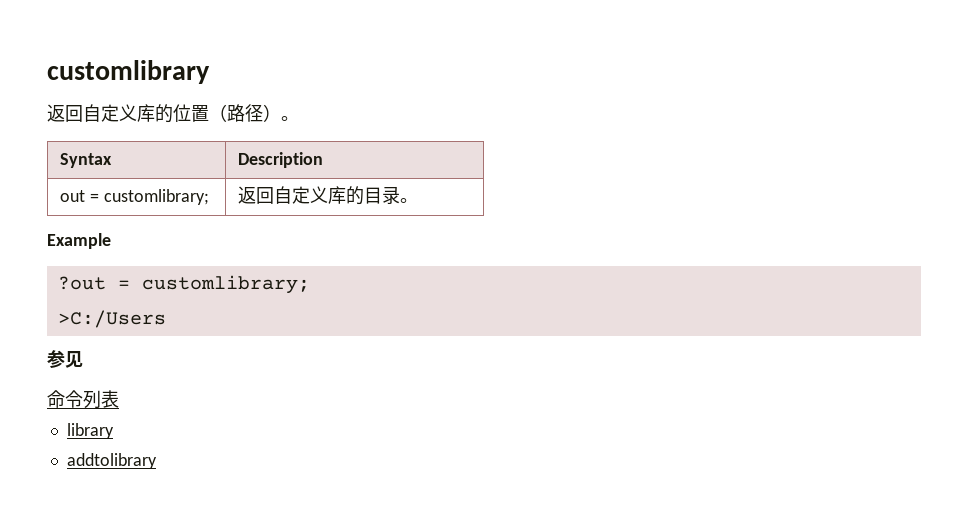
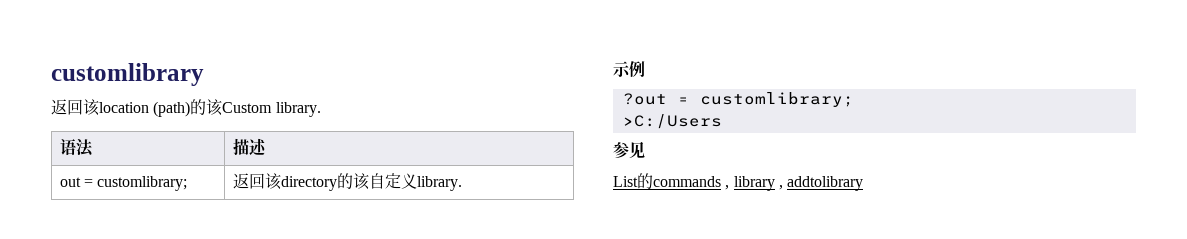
- 返回自定义库的位置（路径）。
- Syntax | Description
- out = customlibrary; | 返回自定义库的目录。
- Example
+ 返回该location (path)的该Custom library.
+ 语法 | 描述
+ out = customlibrary; | 返回该directory的该自定义library.
+ 示例
- 命令列表
- library
- addtolibrary
+ List的commands , library , addtolibrary

